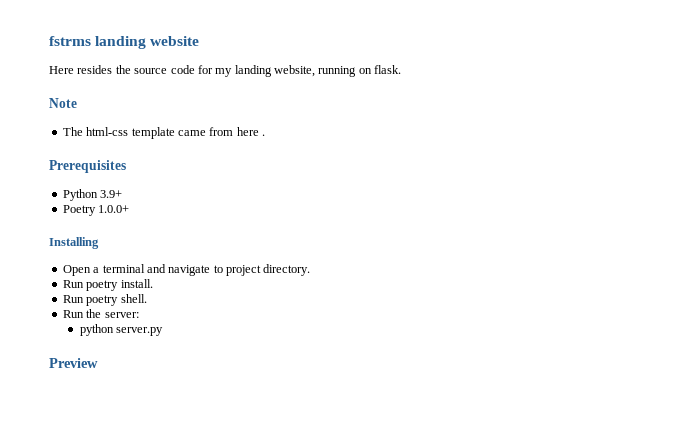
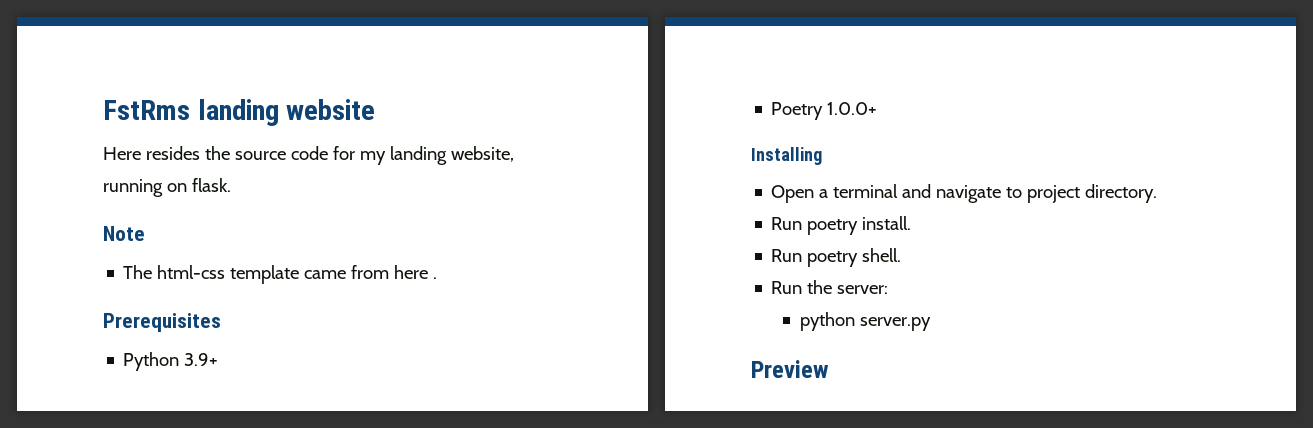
- fstrms landing website
+ FstRms landing website

